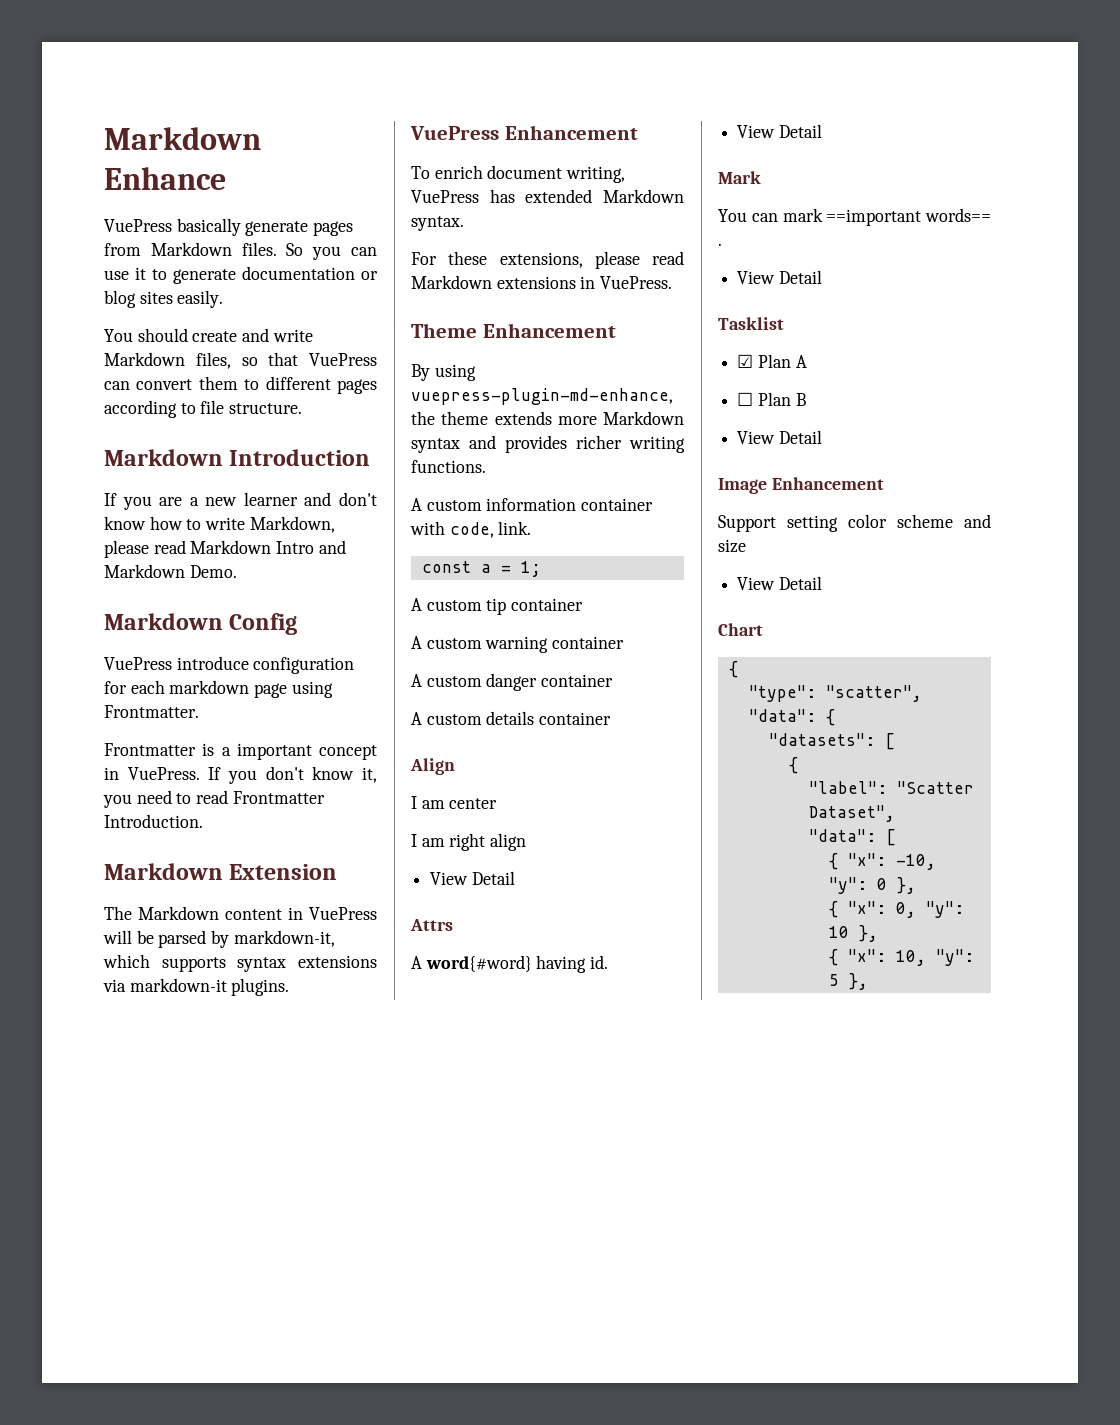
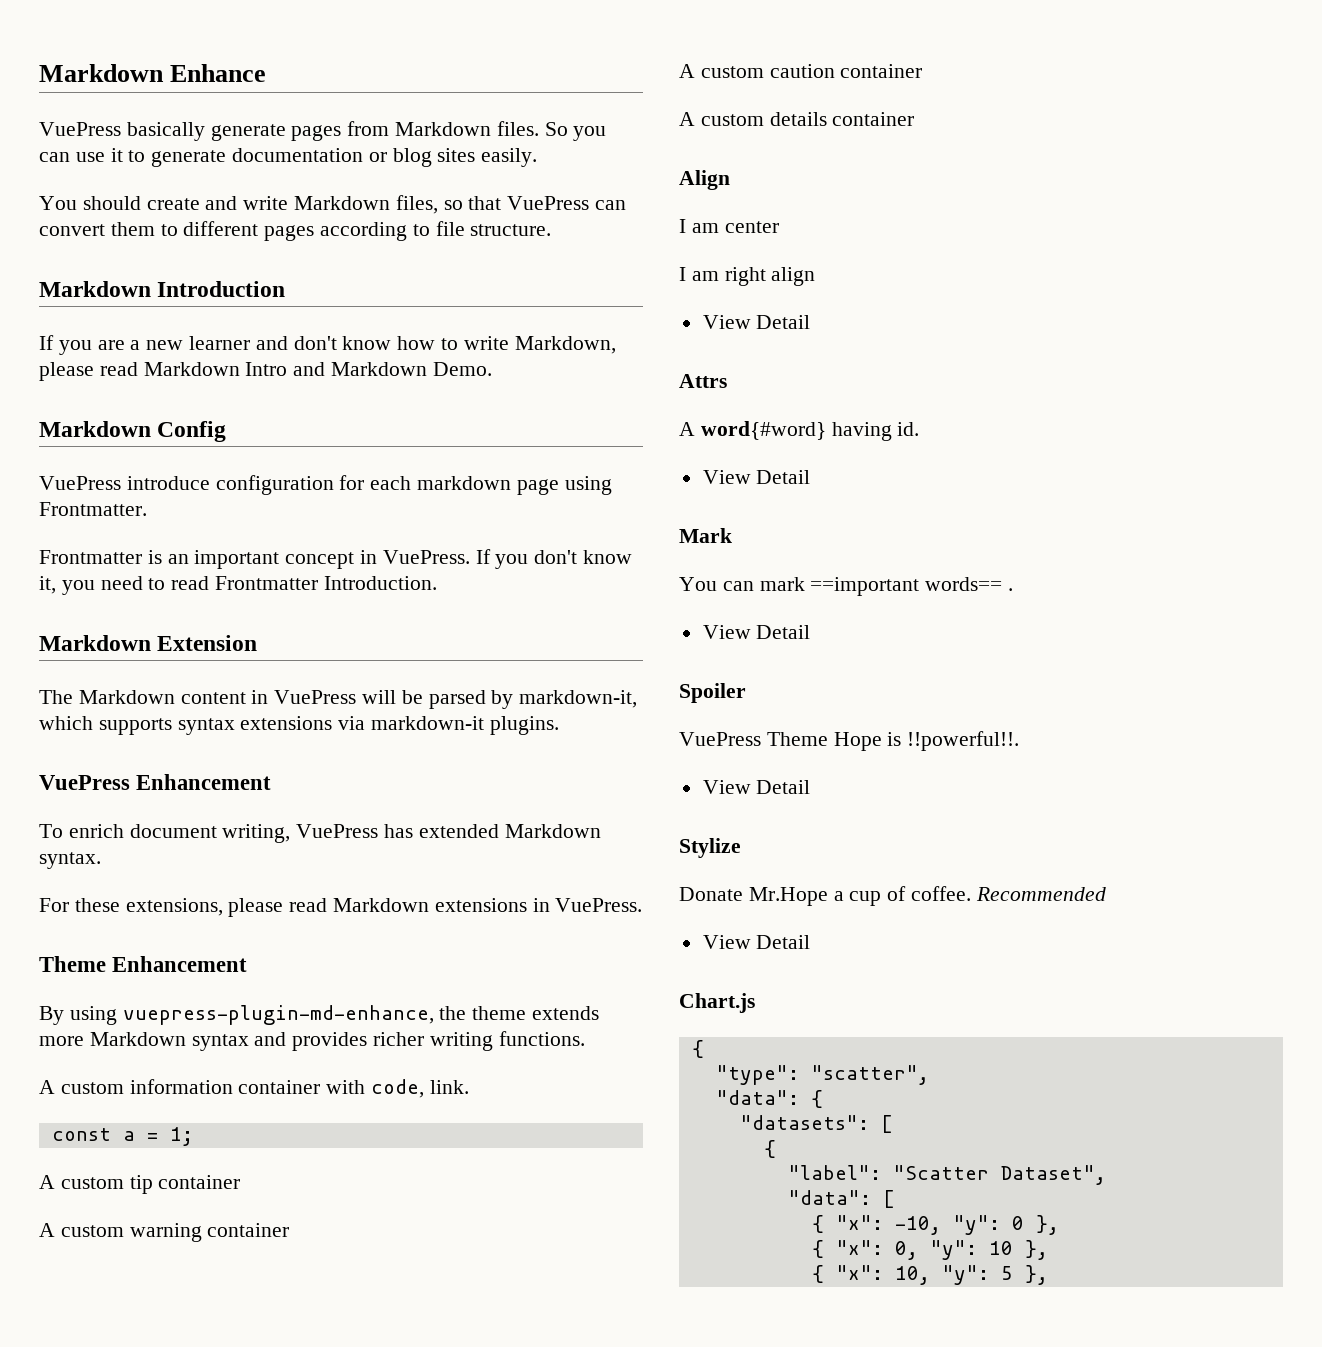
- Frontmatter is a important concept in VuePress.
+ Frontmatter is an important concept in VuePress.
- A custom danger container
+ A custom caution container
- Tasklist
- ☑ Plan A
- ☐ Plan B
+ Spoiler
+ VuePress Theme Hope is !!powerful!!.
  View Detail
- Image Enhancement
- Support setting color scheme and size
+ Stylize
+ Donate Mr.Hope a cup of coffee. Recommended
  View Detail
- Chart
+ Chart.js

